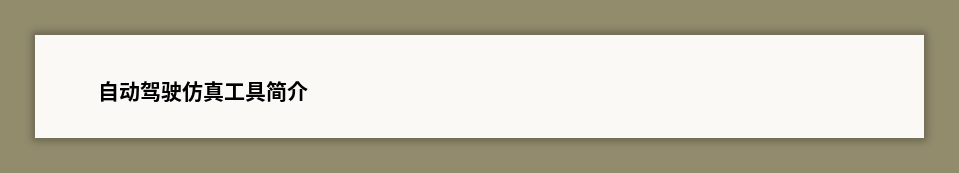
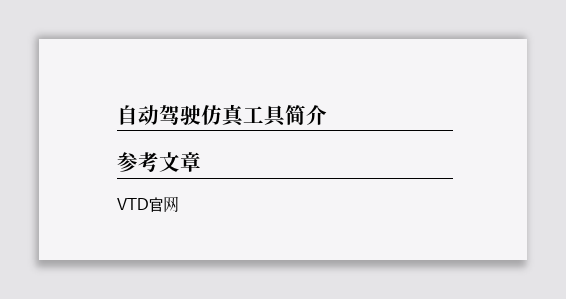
+ 参考文章
+ VTD官网

